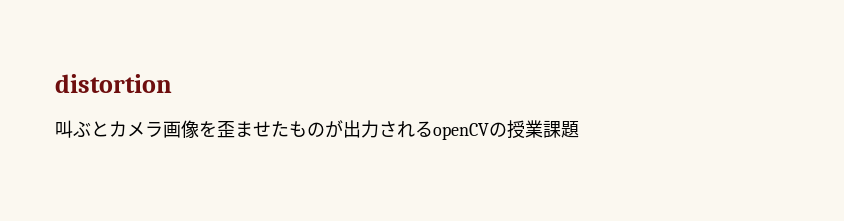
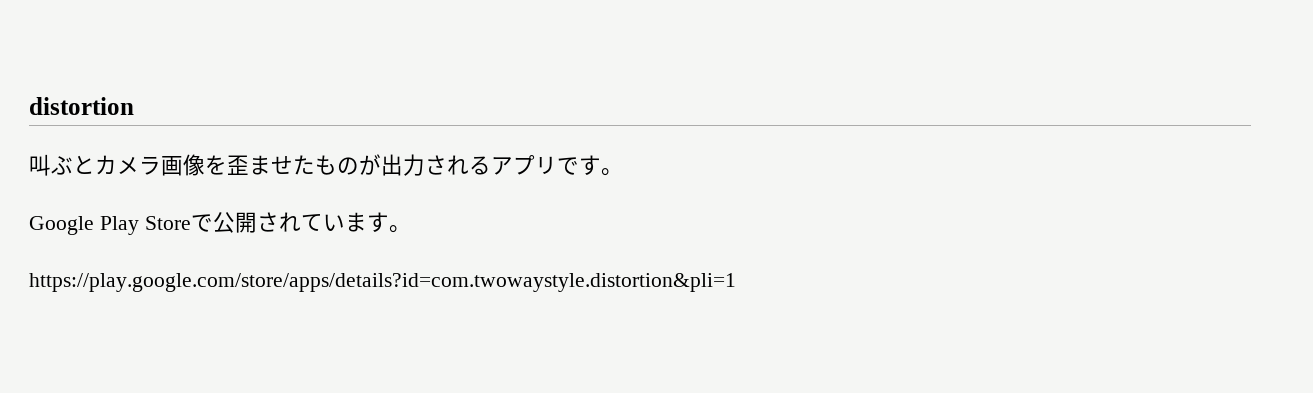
- 叫ぶとカメラ画像を歪ませたものが出力されるopenCVの授業課題
+ 叫ぶとカメラ画像を歪ませたものが出力されるアプリです。
+ Google Play Storeで公開されています。
+ https://play.google.com/store/apps/details?id=com.twowaystyle.distortion&pli=1

